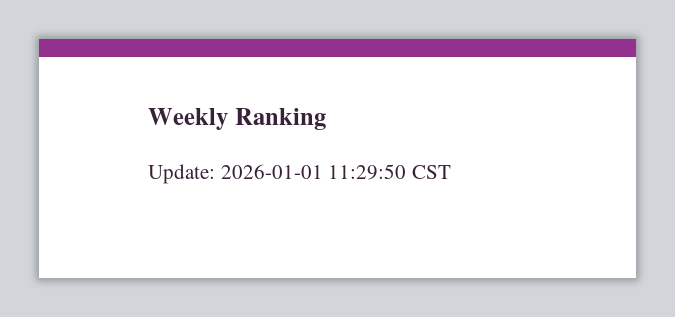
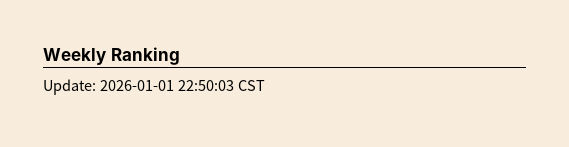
- Update: 2026-01-01 11:29:50 CST
+ Update: 2026-01-01 22:50:03 CST

